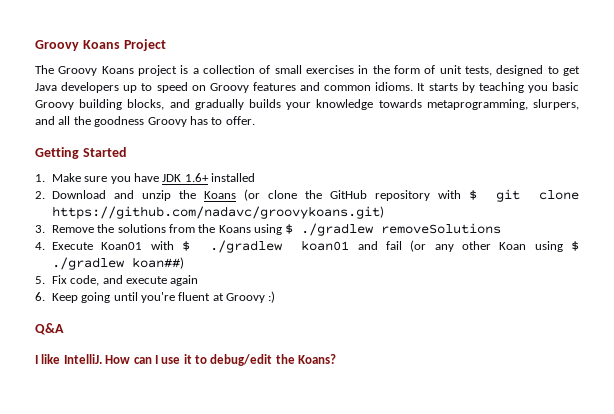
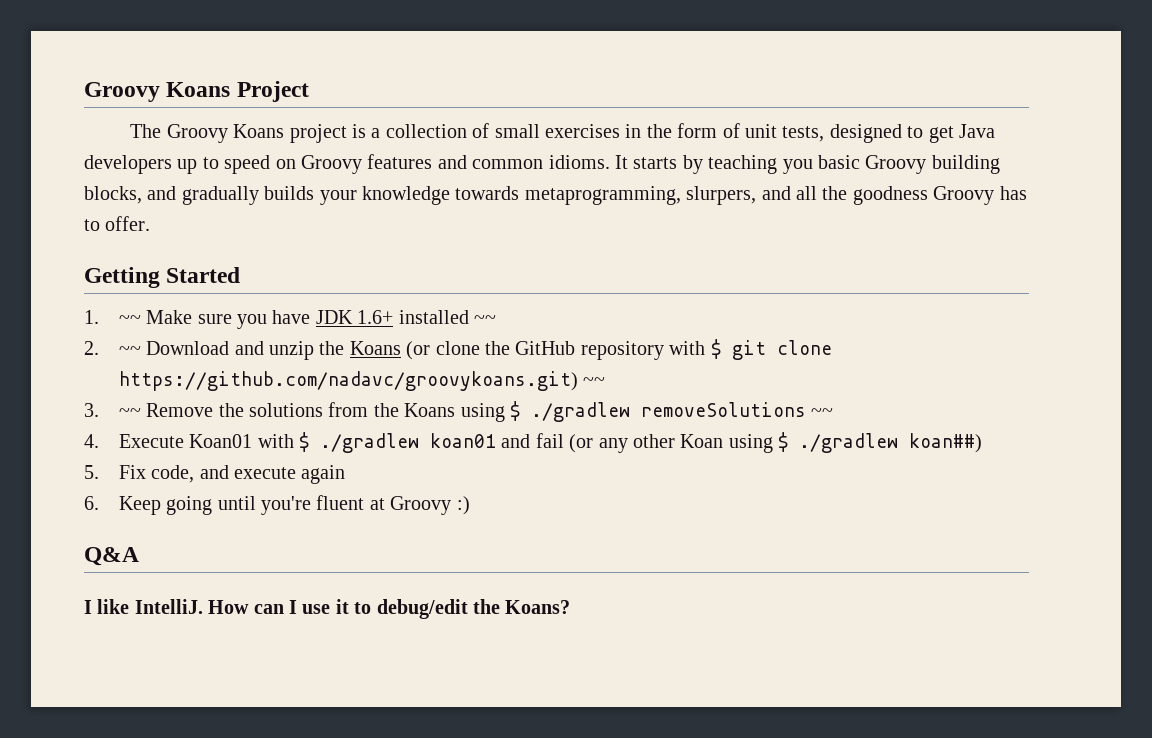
- 1. Make sure you have JDK 1.6+ installed
+ 1. ~~ Make sure you have JDK 1.6+ installed ~~
- 2. Download and unzip the Koans (or clone the GitHub repository with $ git clone https://github.com/nadavc/groovykoans.git)
+ 2. ~~ Download and unzip the Koans (or clone the GitHub repository with $ git clone https://github.com/nadavc/groovykoans.git) ~~
- 3. Remove the solutions from the Koans using $ ./gradlew removeSolutions
+ 3. ~~ Remove the solutions from the Koans using $ ./gradlew removeSolutions ~~

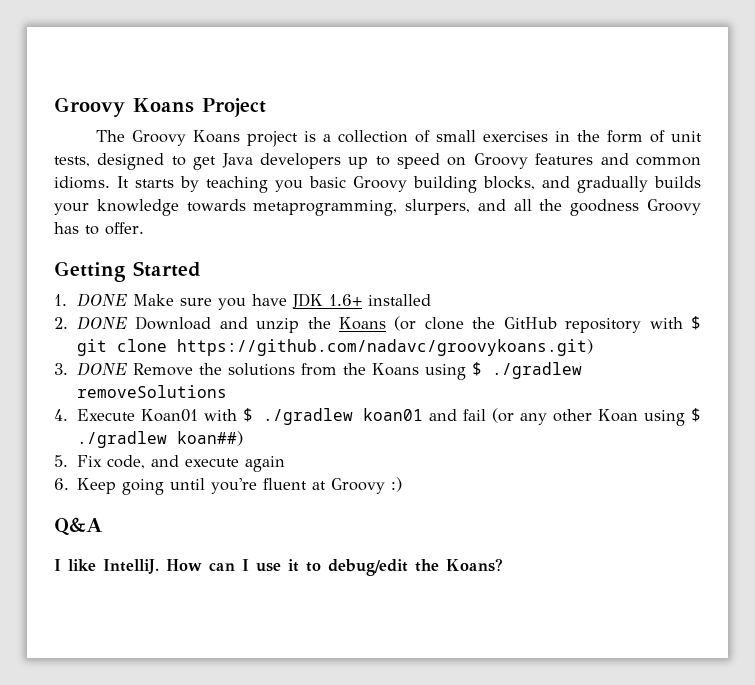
- 1. ~~ Make sure you have JDK 1.6+ installed ~~
+ 1. DONE Make sure you have JDK 1.6+ installed
- 2. ~~ Download and unzip the Koans (or clone the GitHub repository with $ git clone https://github.com/nadavc/groovykoans.git) ~~
+ 2. DONE Download and unzip the Koans (or clone the GitHub repository with $ git clone https://github.com/nadavc/groovykoans.git)
- 3. ~~ Remove the solutions from the Koans using $ ./gradlew removeSolutions ~~
+ 3. DONE Remove the solutions from the Koans using $ ./gradlew removeSolutions

